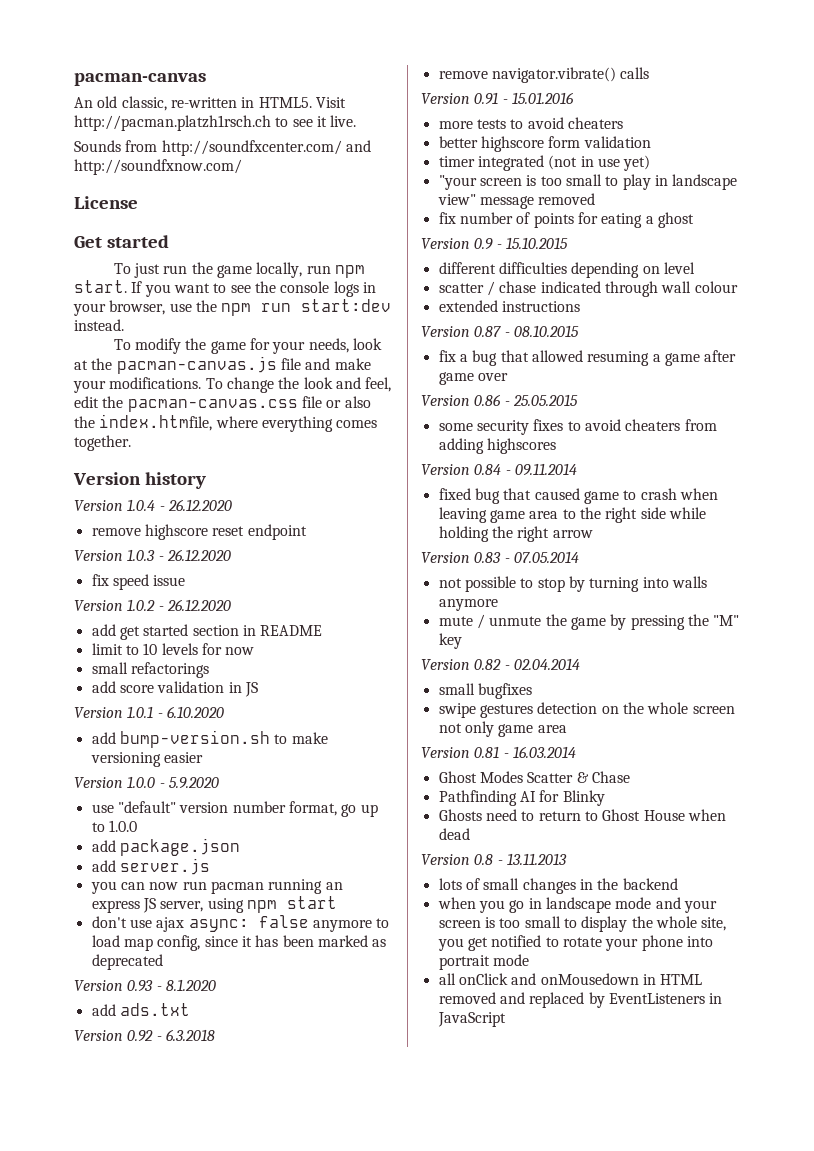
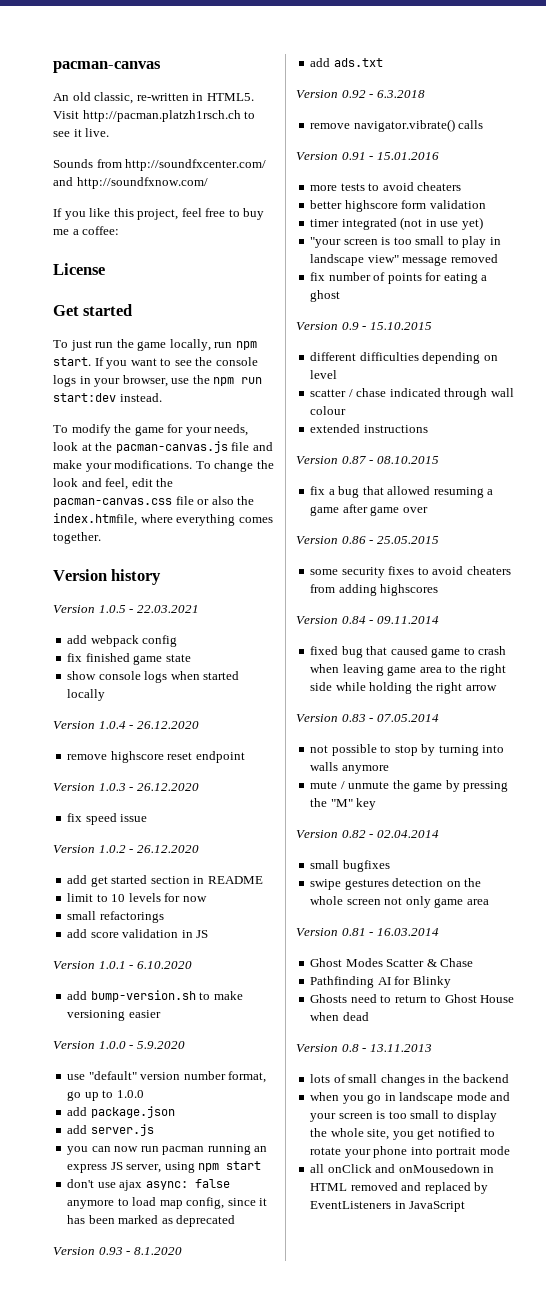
+ If you like this project, feel free to buy me a coffee:
+ Version 1.0.5 - 22.03.2021
+ add webpack config
+ fix finished game state
+ show console logs when started locally

